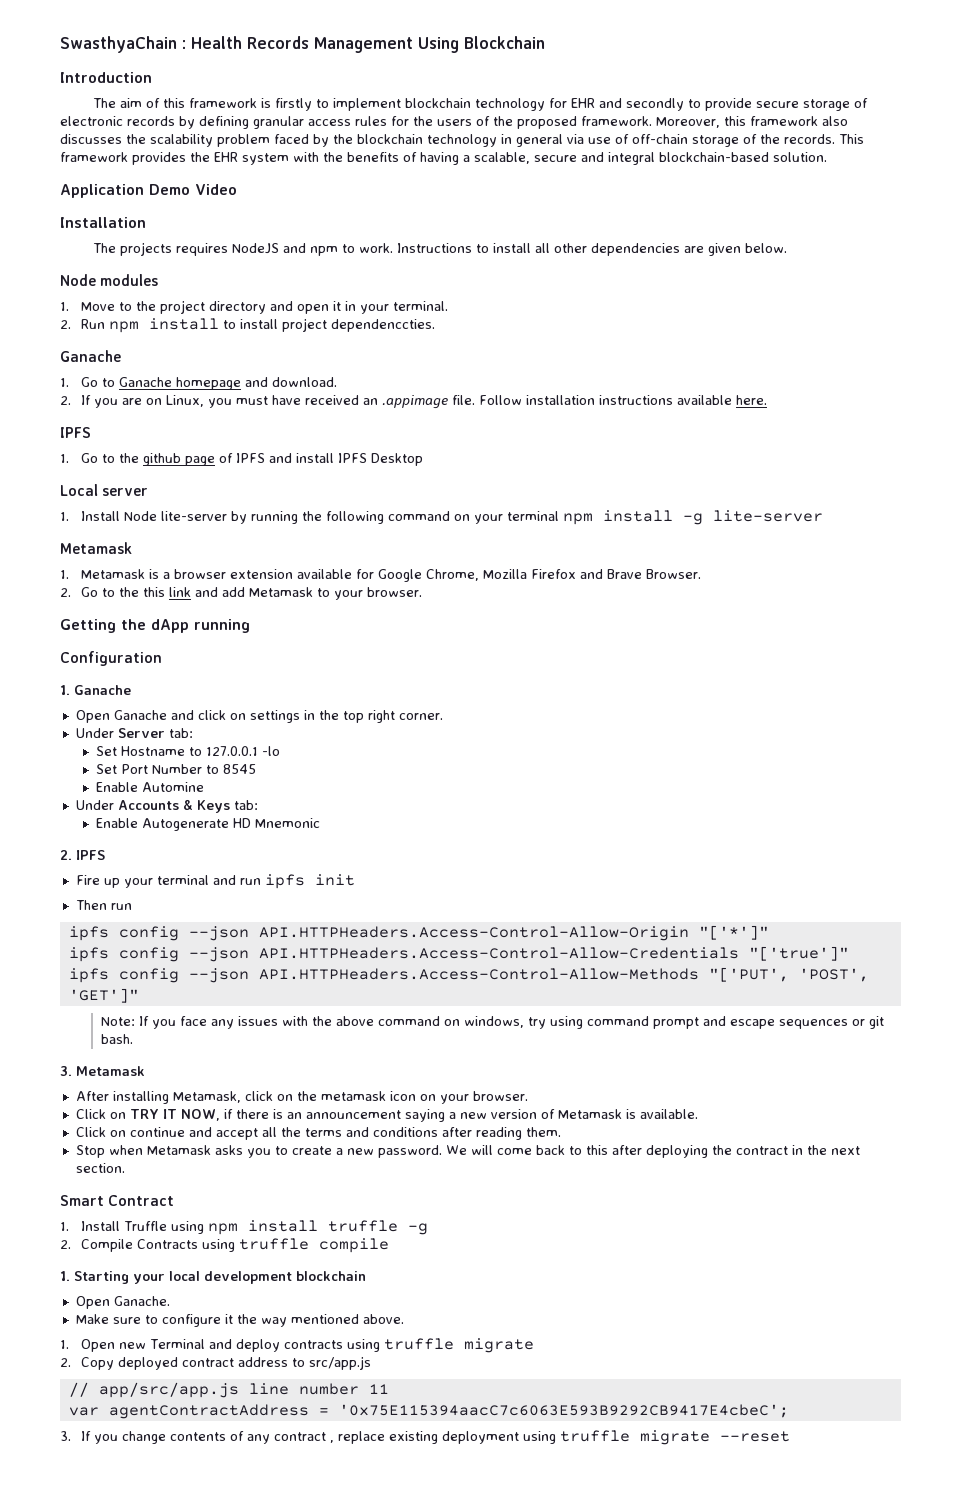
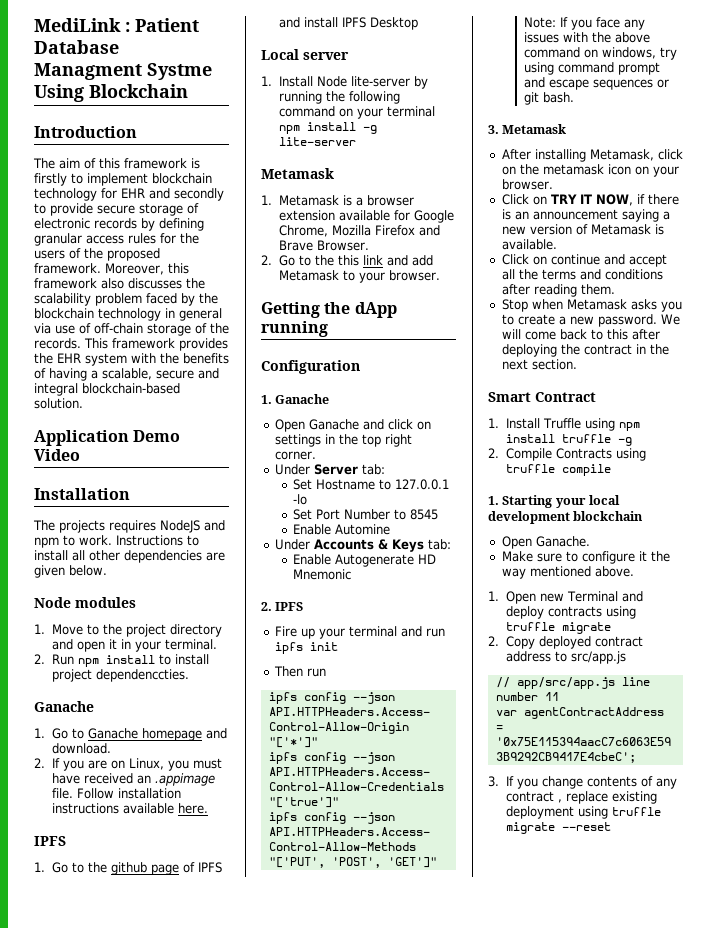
- SwasthyaChain : Health Records Management Using Blockchain
+ MediLink : Patient Database Managment Systme Using Blockchain

